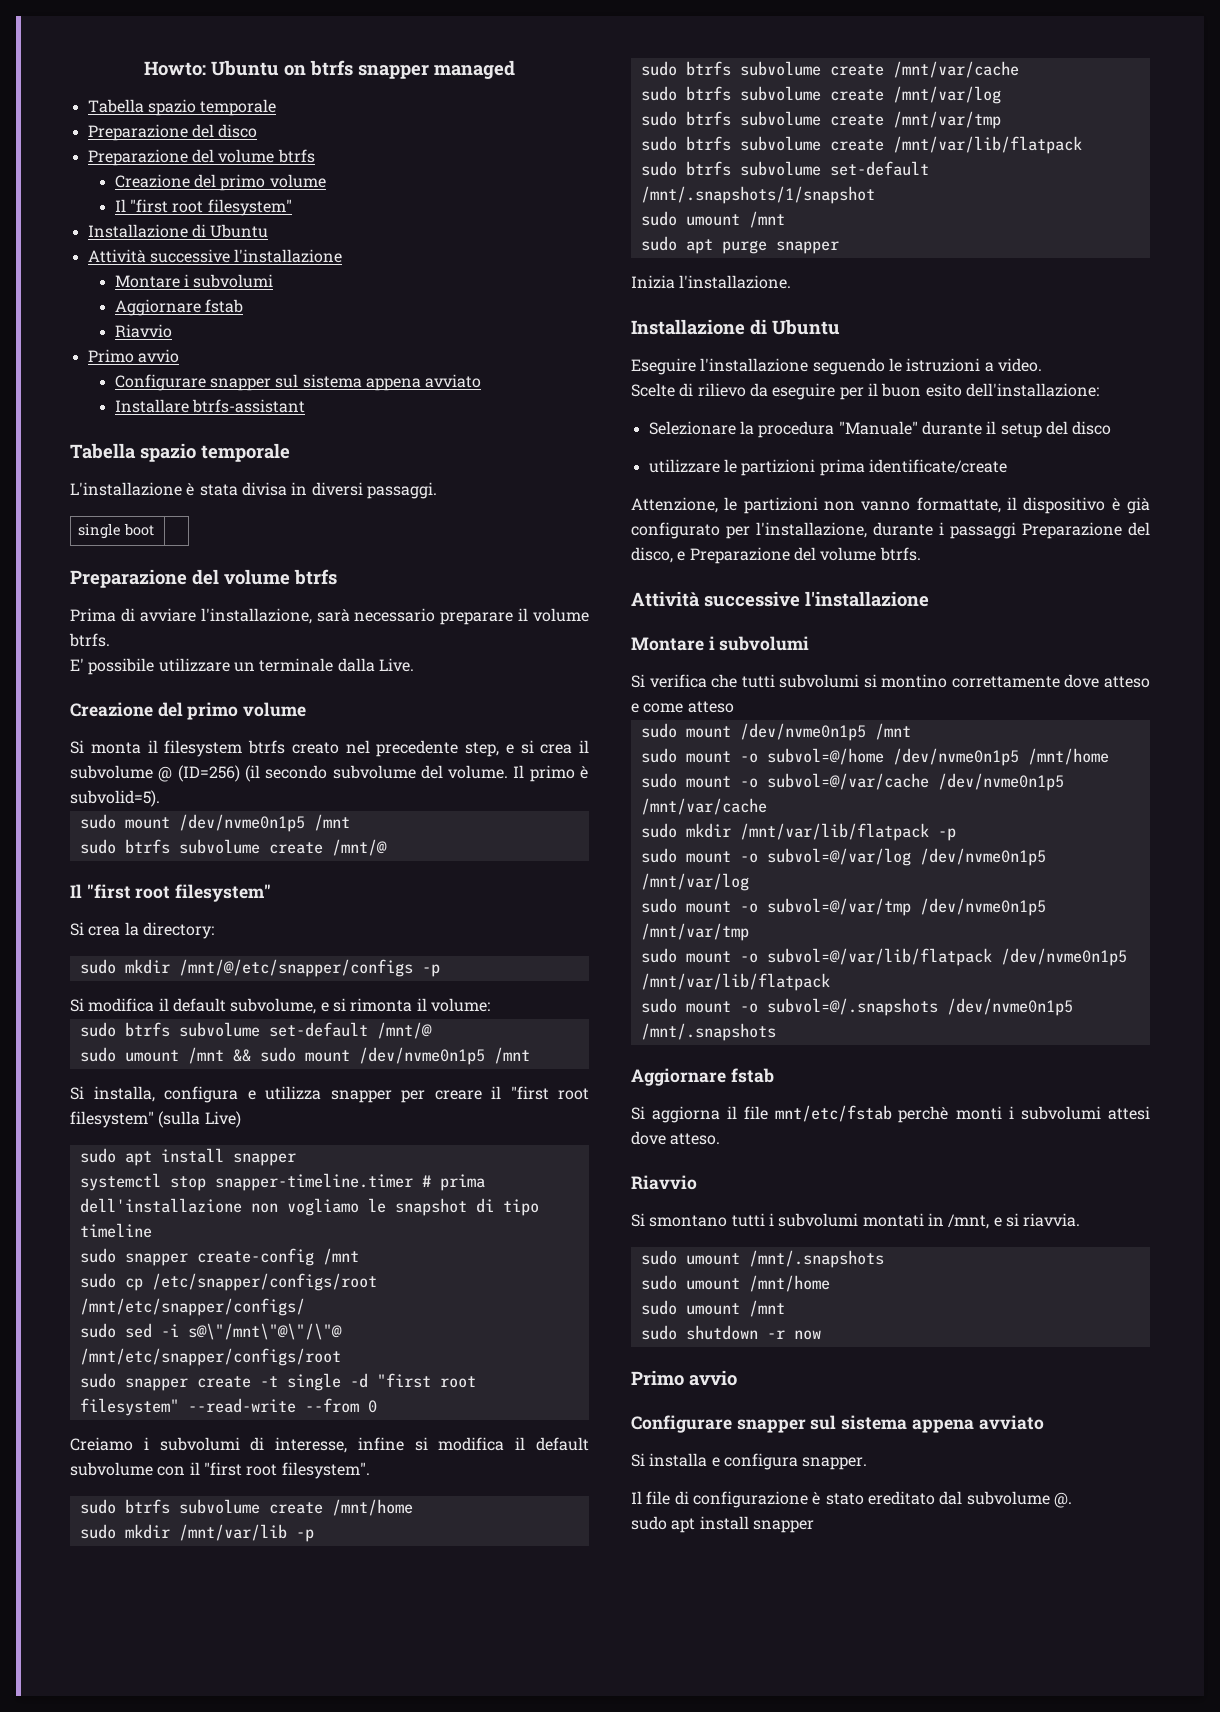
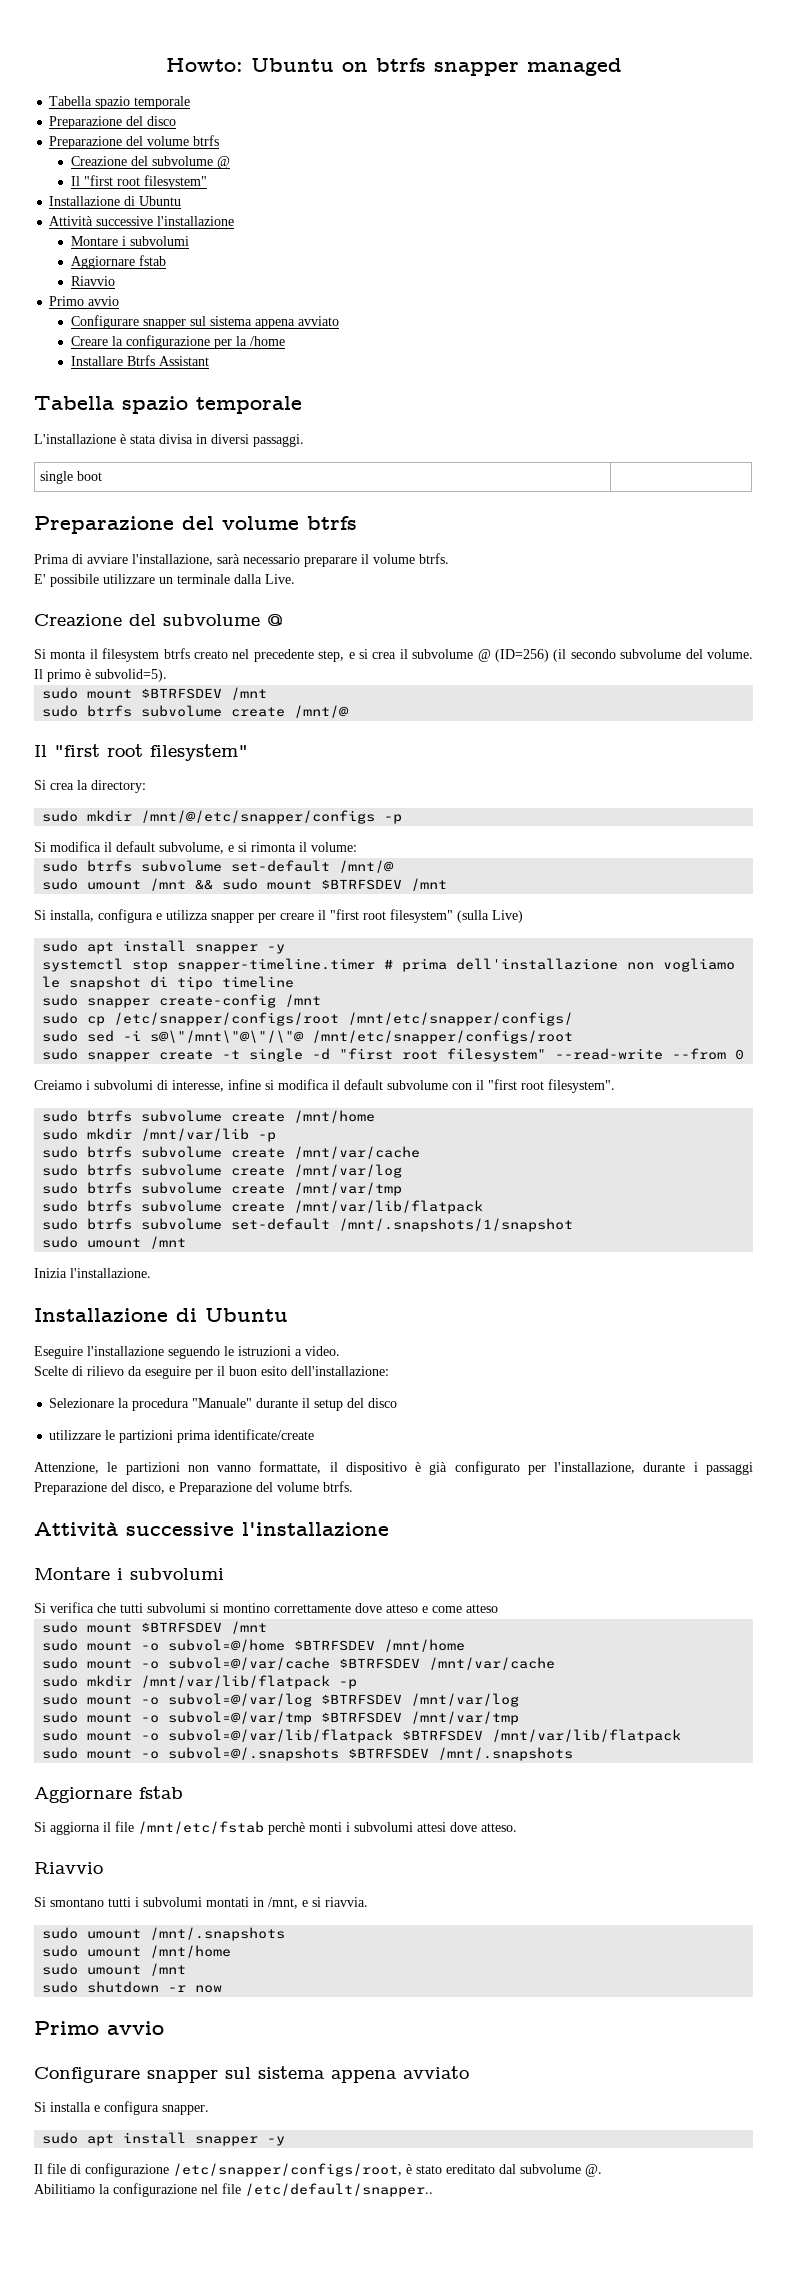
  Preparazione del disco
  Preparazione del volume btrfs
- Creazione del primo volume
+ Creazione del subvolume @
+ Creare la configurazione per la /home
- Installare btrfs-assistant
+ Installare Btrfs Assistant
  E' possibile utilizzare un terminale dalla Live.
- Creazione del primo volume
+ Creazione del subvolume @
  Il primo è subvolid=5).
- sudo mount /dev/nvme0n1p5 /mnt
+ sudo mount $BTRFSDEV /mnt
- sudo umount /mnt && sudo mount /dev/nvme0n1p5 /mnt
+ sudo umount /mnt && sudo mount $BTRFSDEV /mnt
  Si installa, configura e utilizza snapper per creare il "first root filesystem" (sulla Live)
- sudo apt install snapper
+ sudo apt install snapper -y
- sudo apt purge snapper
  Si verifica che tutti subvolumi si montino correttamente dove atteso e come atteso
- sudo mount /dev/nvme0n1p5 /mnt
+ sudo mount $BTRFSDEV /mnt
- sudo mount -o subvol=@/home /dev/nvme0n1p5 /mnt/home
+ sudo mount -o subvol=@/home $BTRFSDEV /mnt/home
- sudo mount -o subvol=@/var/cache /dev/nvme0n1p5 /mnt/var/cache
+ sudo mount -o subvol=@/var/cache $BTRFSDEV /mnt/var/cache
- sudo mount -o subvol=@/var/log /dev/nvme0n1p5 /mnt/var/log
+ sudo mount -o subvol=@/var/log $BTRFSDEV /mnt/var/log
- sudo mount -o subvol=@/var/tmp /dev/nvme0n1p5 /mnt/var/tmp
+ sudo mount -o subvol=@/var/tmp $BTRFSDEV /mnt/var/tmp
- sudo mount -o subvol=@/var/lib/flatpack /dev/nvme0n1p5 /mnt/var/lib/flatpack
+ sudo mount -o subvol=@/var/lib/flatpack $BTRFSDEV /mnt/var/lib/flatpack
- sudo mount -o subvol=@/.snapshots /dev/nvme0n1p5 /mnt/.snapshots
+ sudo mount -o subvol=@/.snapshots $BTRFSDEV /mnt/.snapshots
- Si aggiorna il file mnt/etc/fstab perchè monti i subvolumi attesi dove atteso.
+ Si aggiorna il file /mnt/etc/fstab perchè monti i subvolumi attesi dove atteso.
  Si installa e configura snapper.
+ sudo apt install snapper -y
- Il file di configurazione è stato ereditato dal subvolume @.
- sudo apt install snapper
+ Il file di configurazione /etc/snapper/configs/root, è stato ereditato dal subvolume @.
+ Abilitiamo la configurazione nel file /etc/default/snapper..

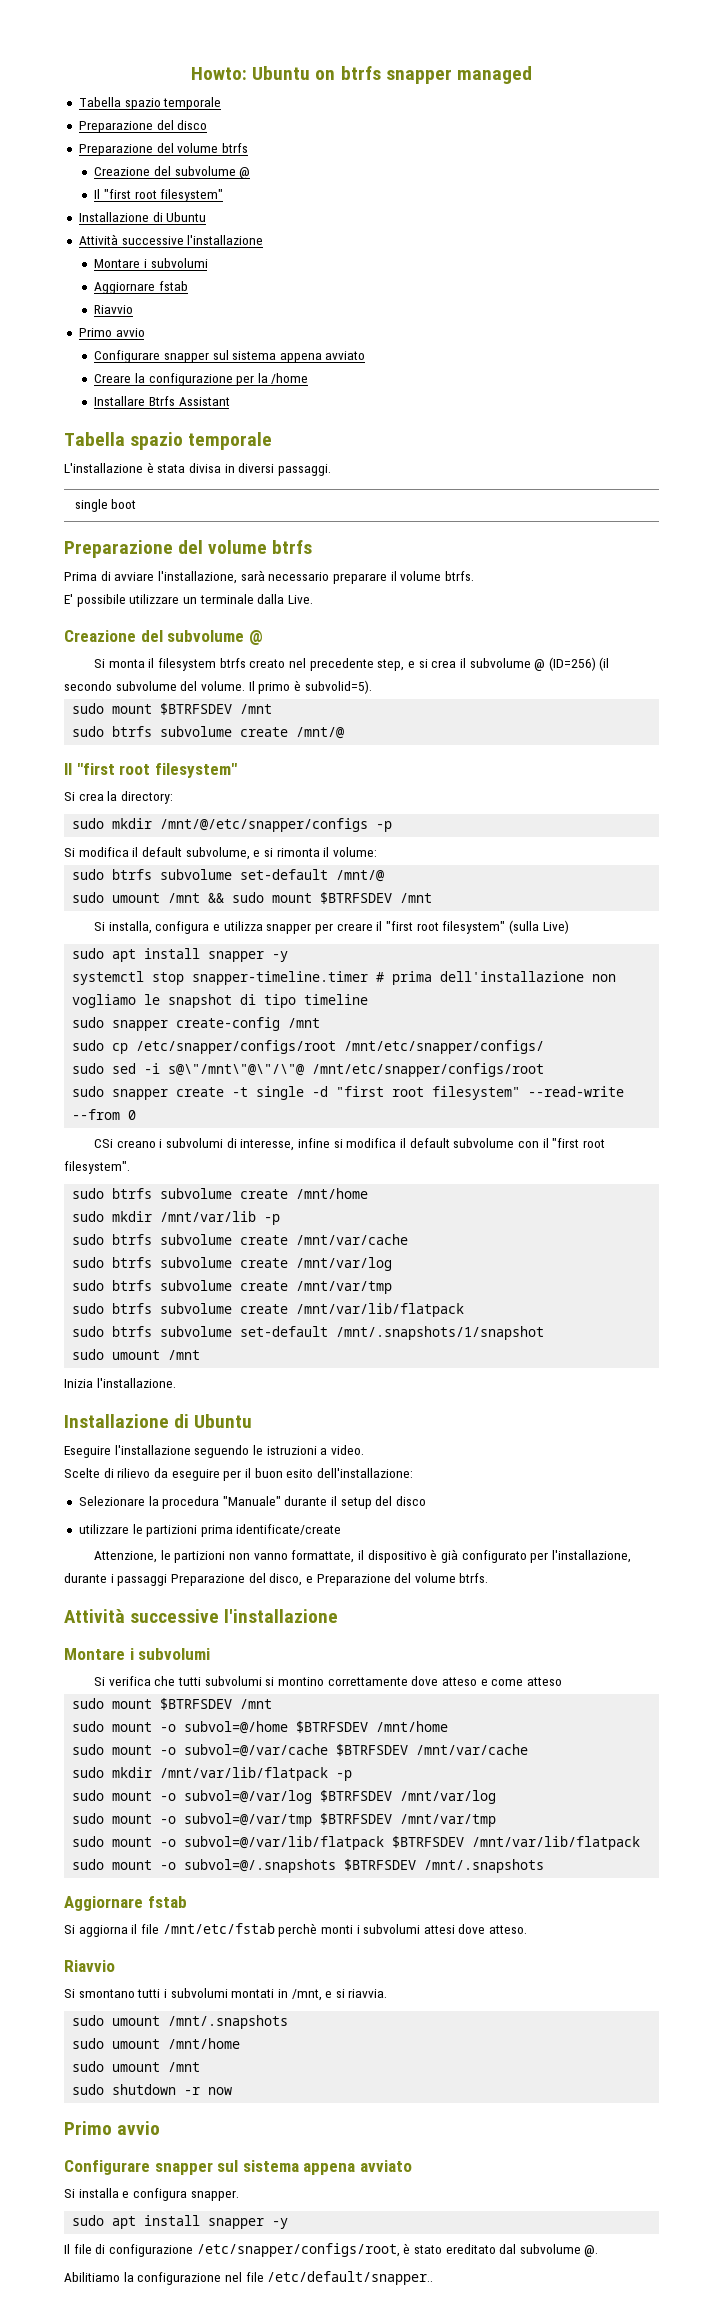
- Creiamo i subvolumi di interesse, infine si modifica il default subvolume con il "first root filesystem".
+ CSi creano i subvolumi di interesse, infine si modifica il default subvolume con il "first root filesystem".

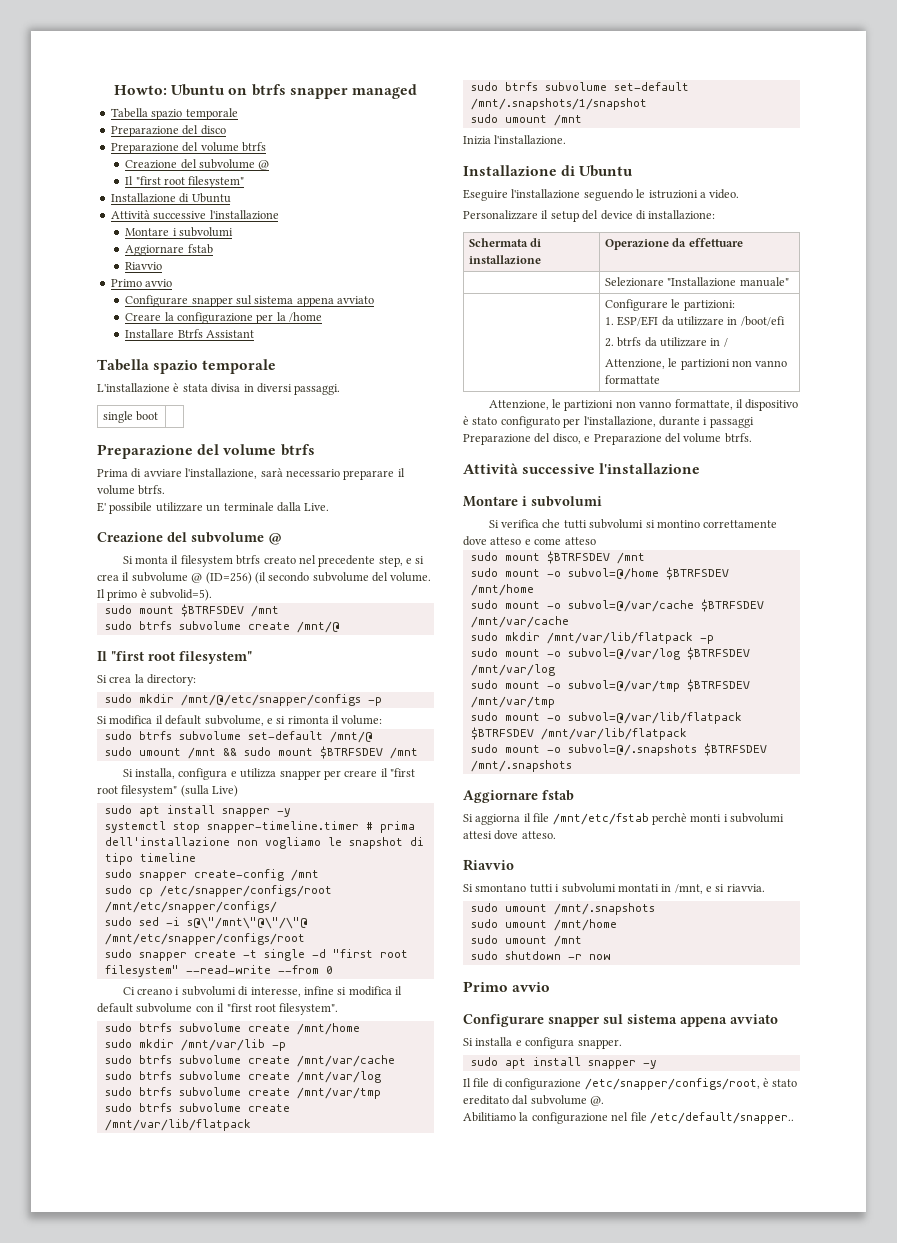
- CSi creano i subvolumi di interesse, infine si modifica il default subvolume con il "first root filesystem".
+ Ci creano i subvolumi di interesse, infine si modifica il default subvolume con il "first root filesystem".
- Scelte di rilievo da eseguire per il buon esito dell'installazione:
- Selezionare la procedura "Manuale" durante il setup del disco
- utilizzare le partizioni prima identificate/create
+ Personalizzare il setup del device di installazione:
+ Schermata di installazione | Operazione da effettuare
+ | Selezionare "Installazione manuale"
+ | Configurare le partizioni:
+ 1. ESP/EFI da utilizzare in /boot/efi
+ 2. btrfs da utilizzare in /
+ Attenzione, le partizioni non vanno formattate
- Attenzione, le partizioni non vanno formattate, il dispositivo è già configurato per l'installazione, durante i passaggi Preparazione del disco, e Preparazione del volume btrfs.
+ Attenzione, le partizioni non vanno formattate, il dispositivo è stato configurato per l'installazione, durante i passaggi Preparazione del disco, e Preparazione del volume btrfs.

